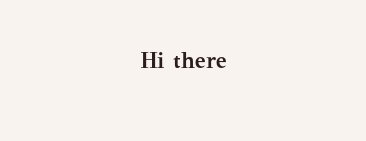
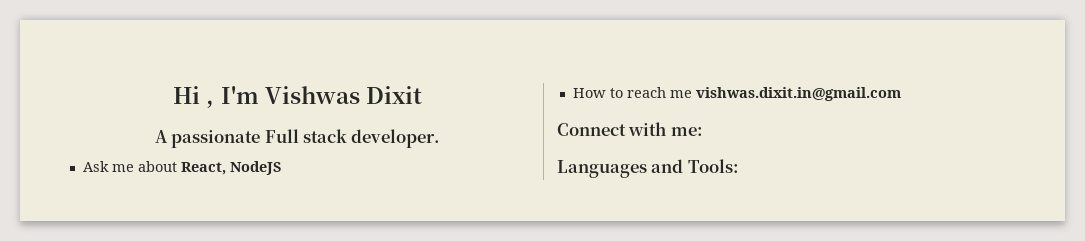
- Hi there
+ Hi , I'm Vishwas Dixit
+ A passionate Full stack developer.
+ Ask me about React, NodeJS
+ How to reach me vishwas.dixit.in@gmail.com
+ Connect with me:
+ Languages and Tools:

